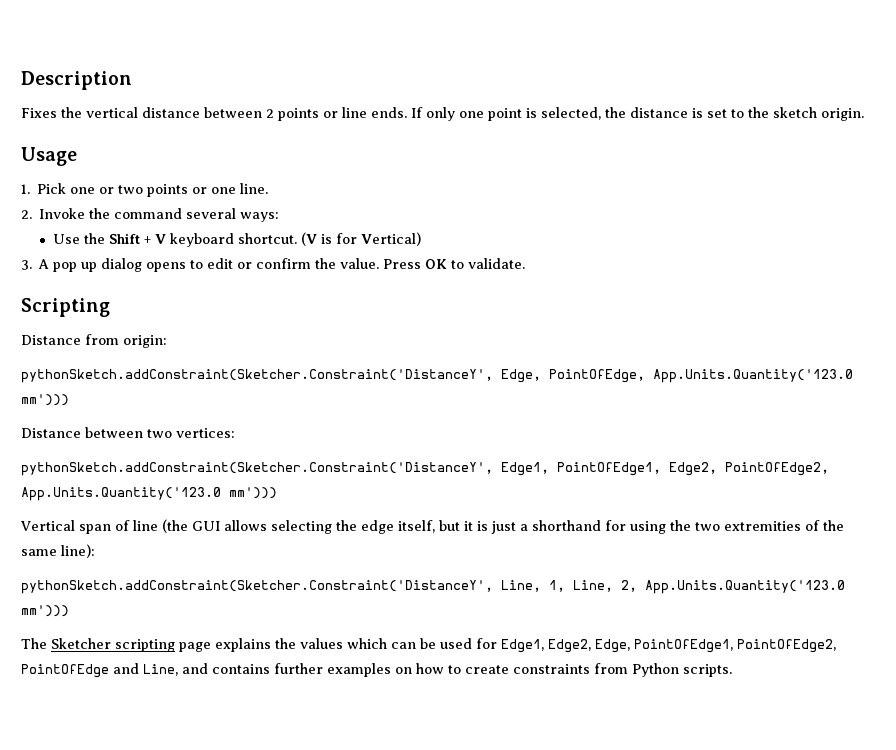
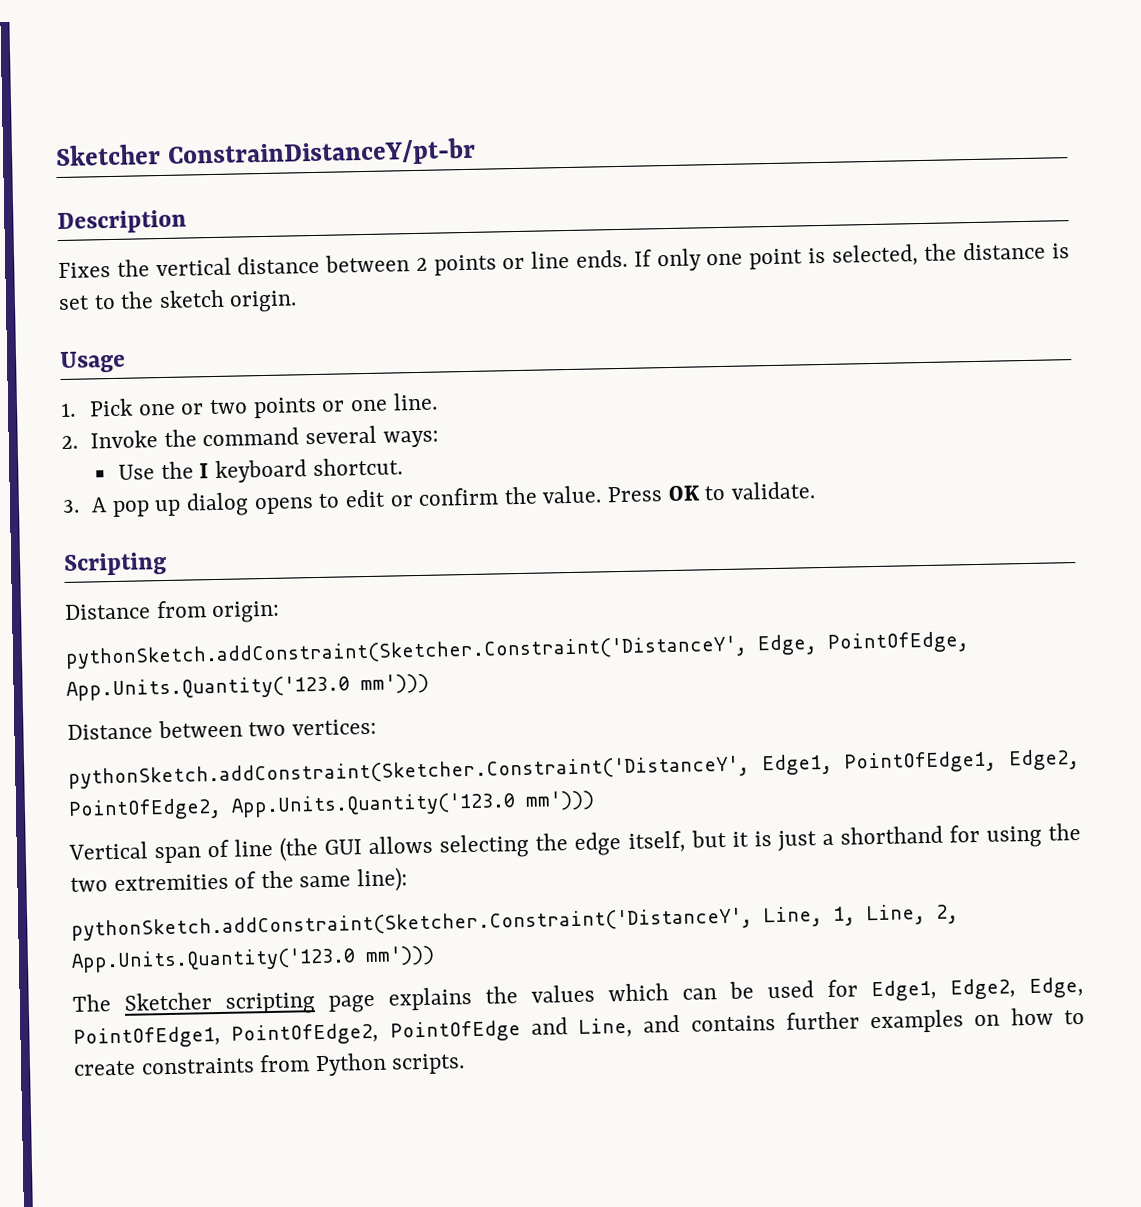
+ Sketcher ConstrainDistanceY/pt-br
- Use the Shift + V keyboard shortcut. (V is for Vertical)
+ Use the I keyboard shortcut.

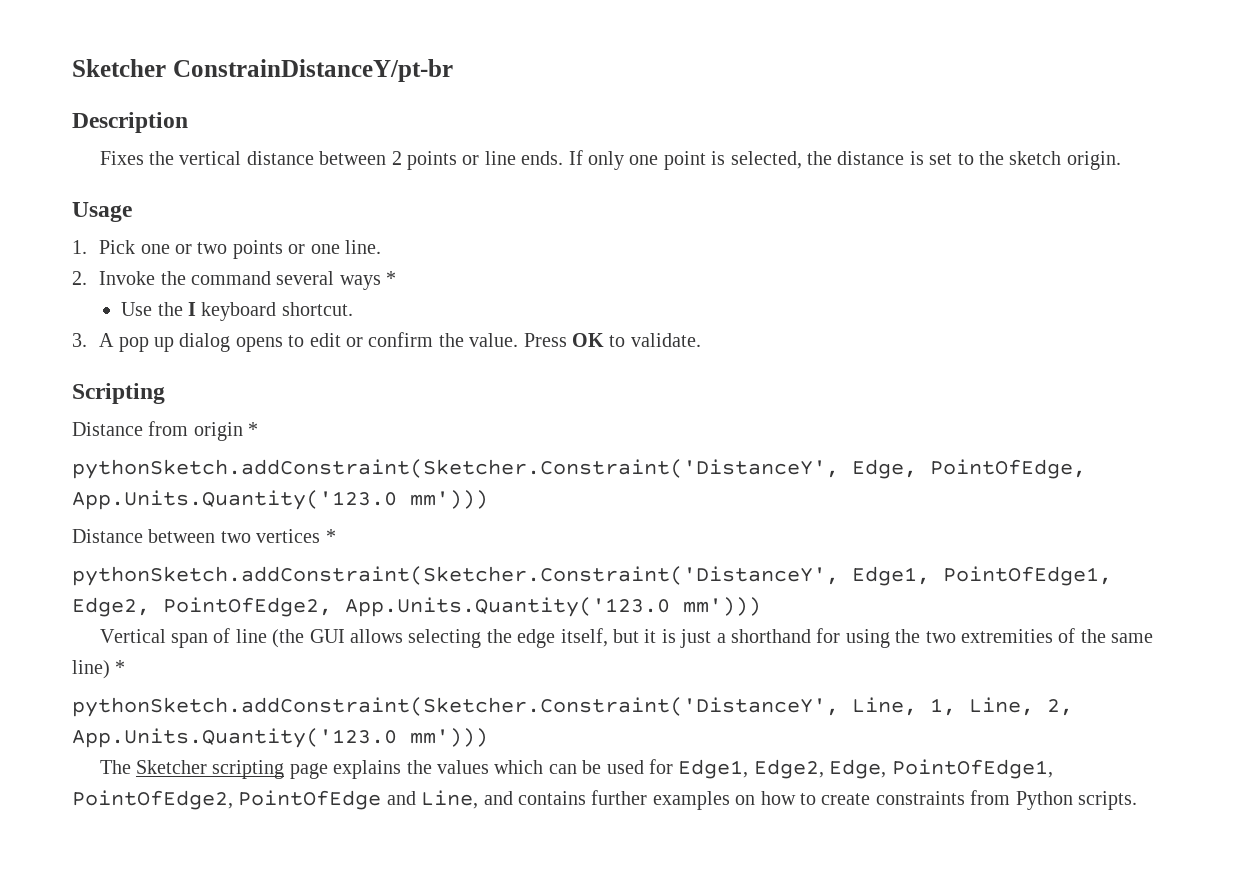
- 2. Invoke the command several ways:
+ 2. Invoke the command several ways *
- Distance from origin:
+ Distance from origin *
- Distance between two vertices:
+ Distance between two vertices *
- Vertical span of line (the GUI allows selecting the edge itself, but it is just a shorthand for using the two extremities of the same line):
+ Vertical span of line (the GUI allows selecting the edge itself, but it is just a shorthand for using the two extremities of the same line) *

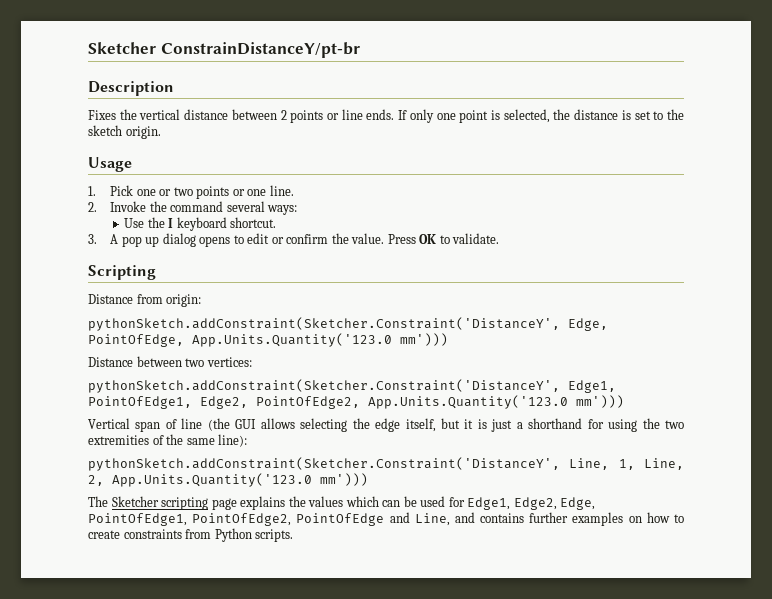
- 2. Invoke the command several ways *
+ 2. Invoke the command several ways:
- Distance from origin *
+ Distance from origin:
- Distance between two vertices *
+ Distance between two vertices:
- Vertical span of line (the GUI allows selecting the edge itself, but it is just a shorthand for using the two extremities of the same line) *
+ Vertical span of line (the GUI allows selecting the edge itself, but it is just a shorthand for using the two extremities of the same line):

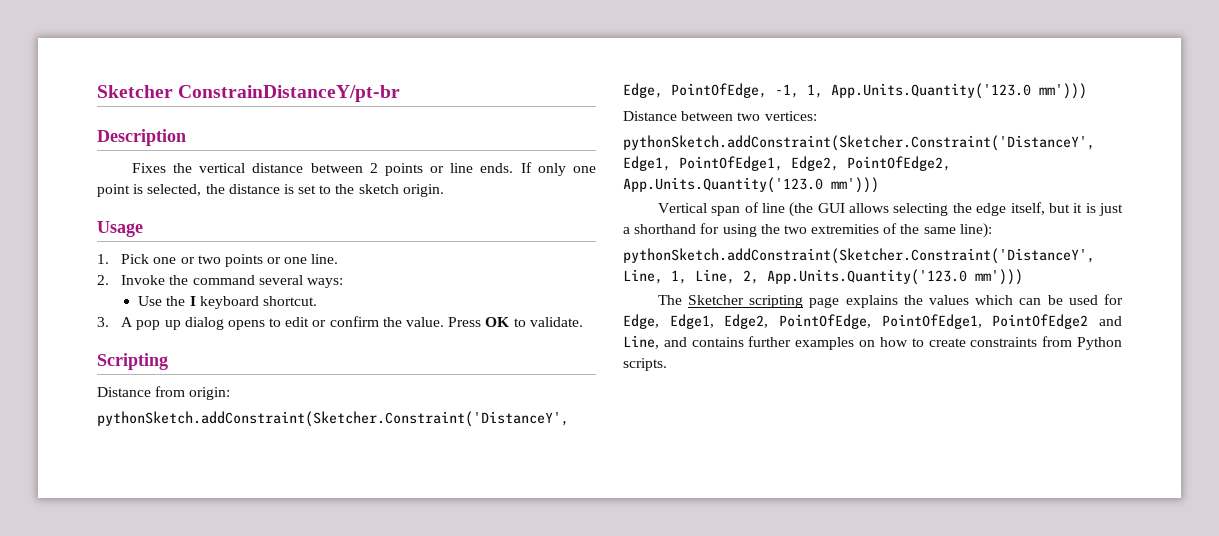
- pythonSketch.addConstraint(Sketcher.Constraint('DistanceY', Edge, PointOfEdge, App.Units.Quantity('123.0 mm')))
+ pythonSketch.addConstraint(Sketcher.Constraint('DistanceY', Edge, PointOfEdge, -1, 1, App.Units.Quantity('123.0 mm')))
- The Sketcher scripting page explains the values which can be used for Edge1, Edge2, Edge, PointOfEdge1, PointOfEdge2, PointOfEdge and Line, and contains further examples on how to create constraints from Python scripts.
+ The Sketcher scripting page explains the values which can be used for Edge, Edge1, Edge2, PointOfEdge, PointOfEdge1, PointOfEdge2 and Line, and contains further examples on how to create constraints from Python scripts.

